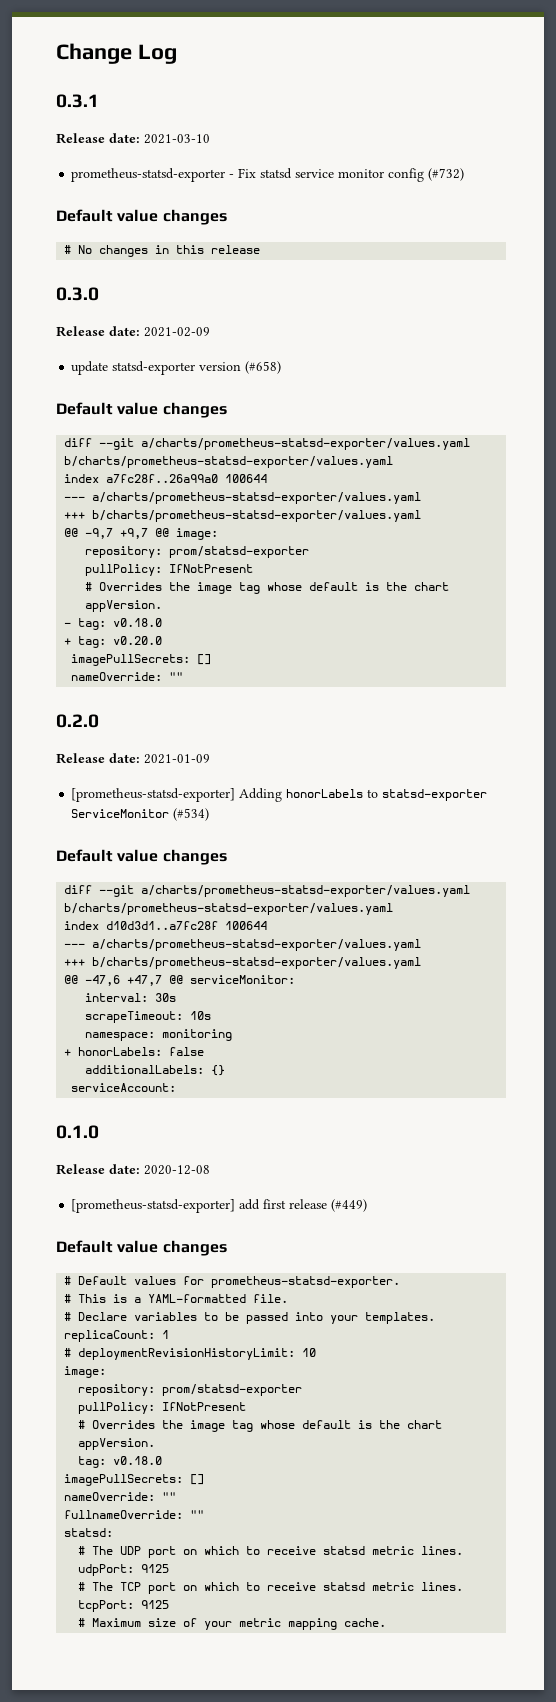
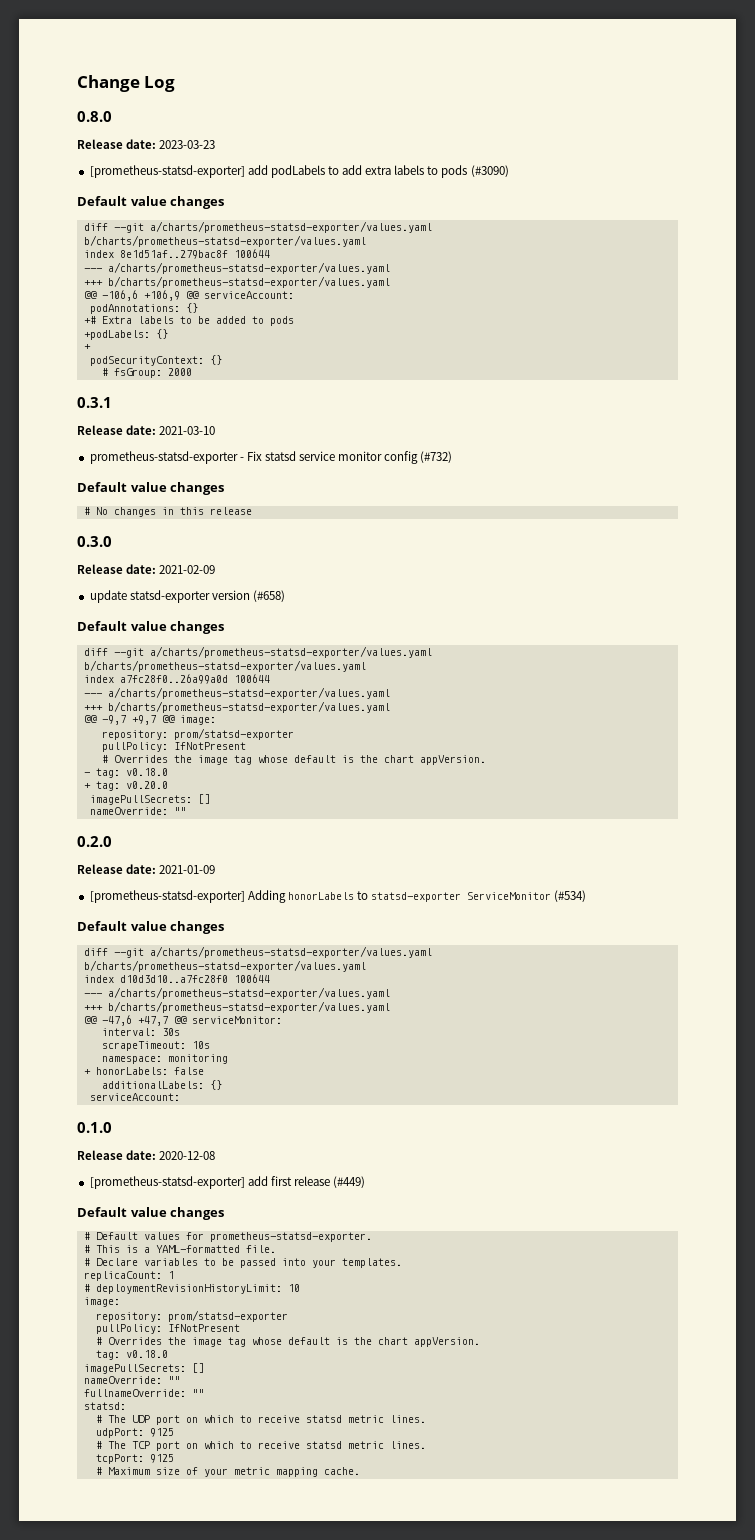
+ 0.8.0
+ Release date: 2023-03-23
+ [prometheus-statsd-exporter] add podLabels to add extra labels to pods (#3090)
+ Default value changes
+ diff --git a/charts/prometheus-statsd-exporter/values.yaml b/charts/prometheus-statsd-exporter/values.yaml
+ index 8e1d51af..279bac8f 100644
+ --- a/charts/prometheus-statsd-exporter/values.yaml
+ +++ b/charts/prometheus-statsd-exporter/values.yaml
+ @@ -106,6 +106,9 @@ serviceAccount:
+ podAnnotations: {}
+ +# Extra labels to be added to pods
+ +podLabels: {}
+ +
+ podSecurityContext: {}
+ # fsGroup: 2000
- index a7fc28f..26a99a0 100644
+ index a7fc28f0..26a99a0d 100644
- index d10d3d1..a7fc28f 100644
+ index d10d3d10..a7fc28f0 100644

